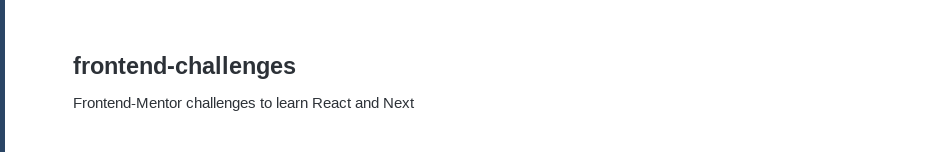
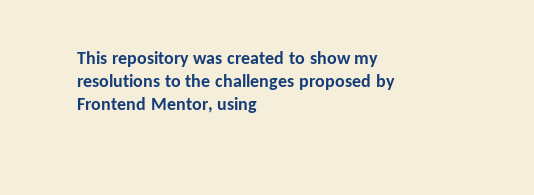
- frontend-challenges
- Frontend-Mentor challenges to learn React and Next
+ This repository was created to show my resolutions to the challenges proposed by Frontend Mentor, using

